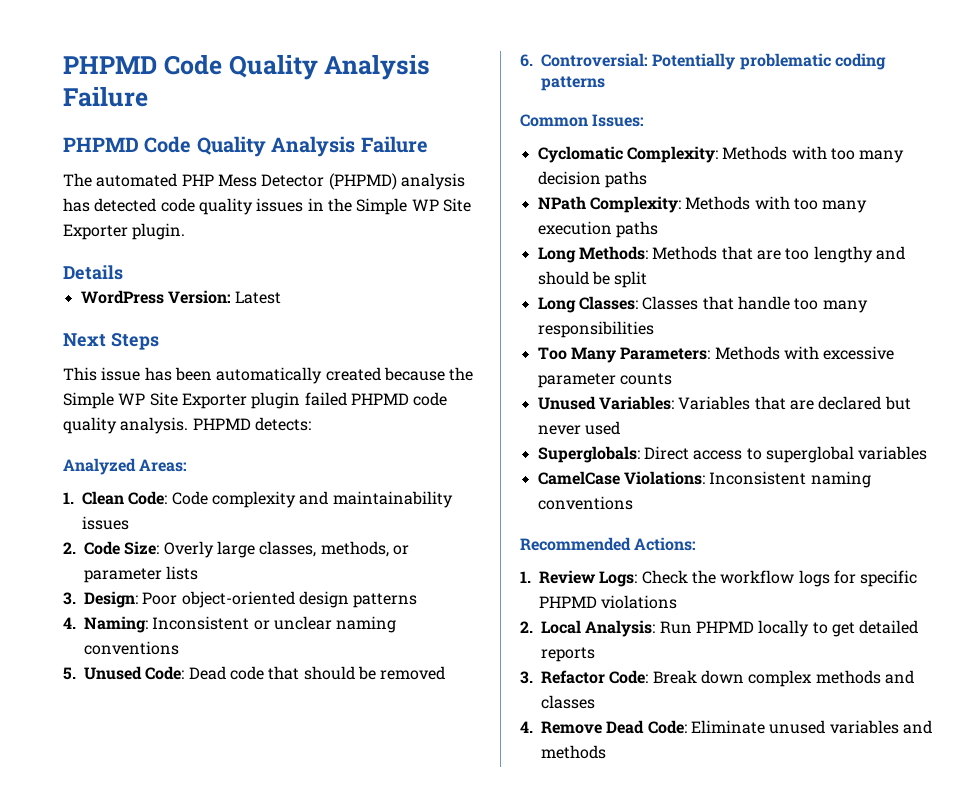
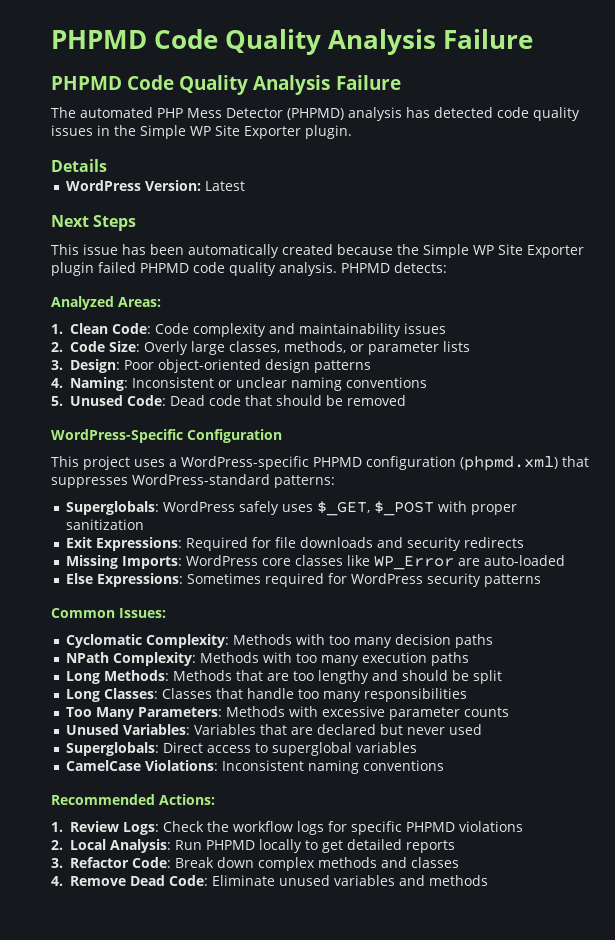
- 6. Controversial: Potentially problematic coding patterns
+ WordPress-Specific Configuration
+ This project uses a WordPress-specific PHPMD configuration (phpmd.xml) that suppresses WordPress-standard patterns:
+ Superglobals: WordPress safely uses $_GET, $_POST with proper sanitization
+ Exit Expressions: Required for file downloads and security redirects
+ Missing Imports: WordPress core classes like WP_Error are auto-loaded
+ Else Expressions: Sometimes required for WordPress security patterns

